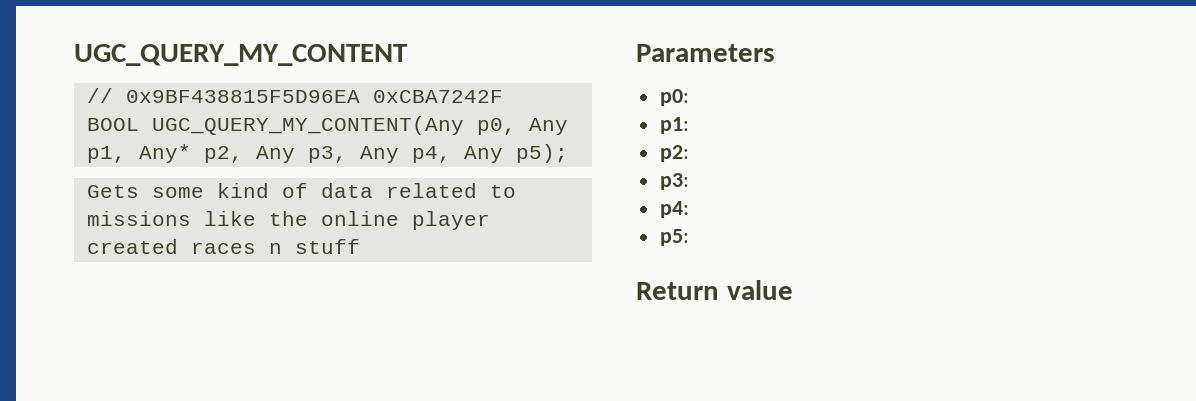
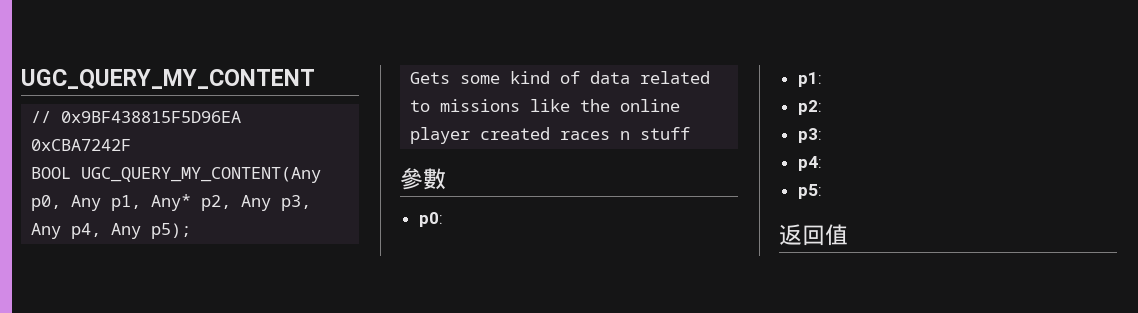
- Parameters
+ 參數
- Return value
+ 返回值

